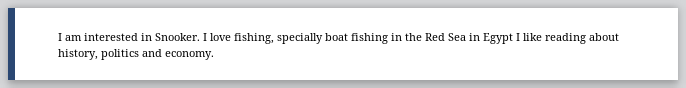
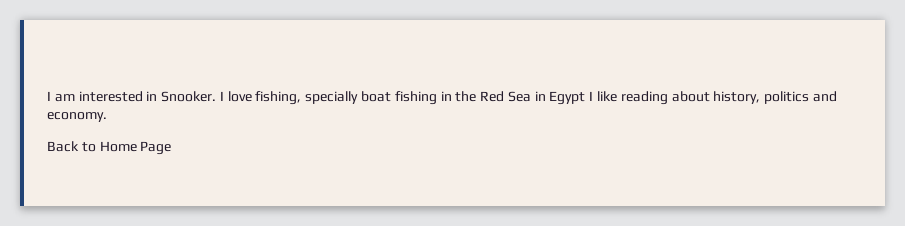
+ Back to Home Page

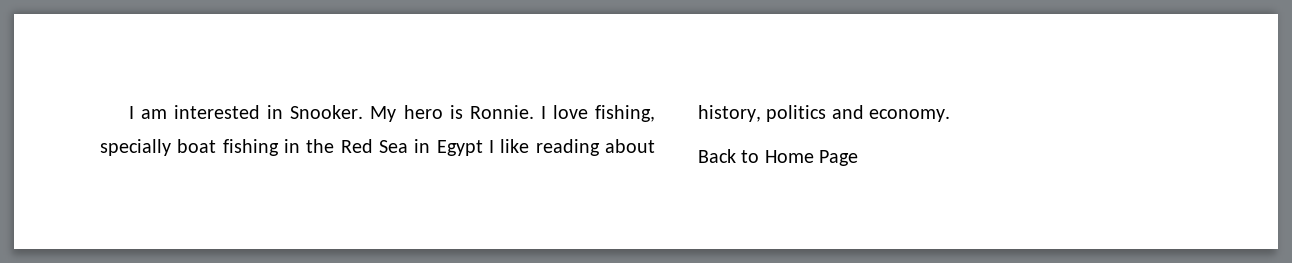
+ My hero is Ronnie.

